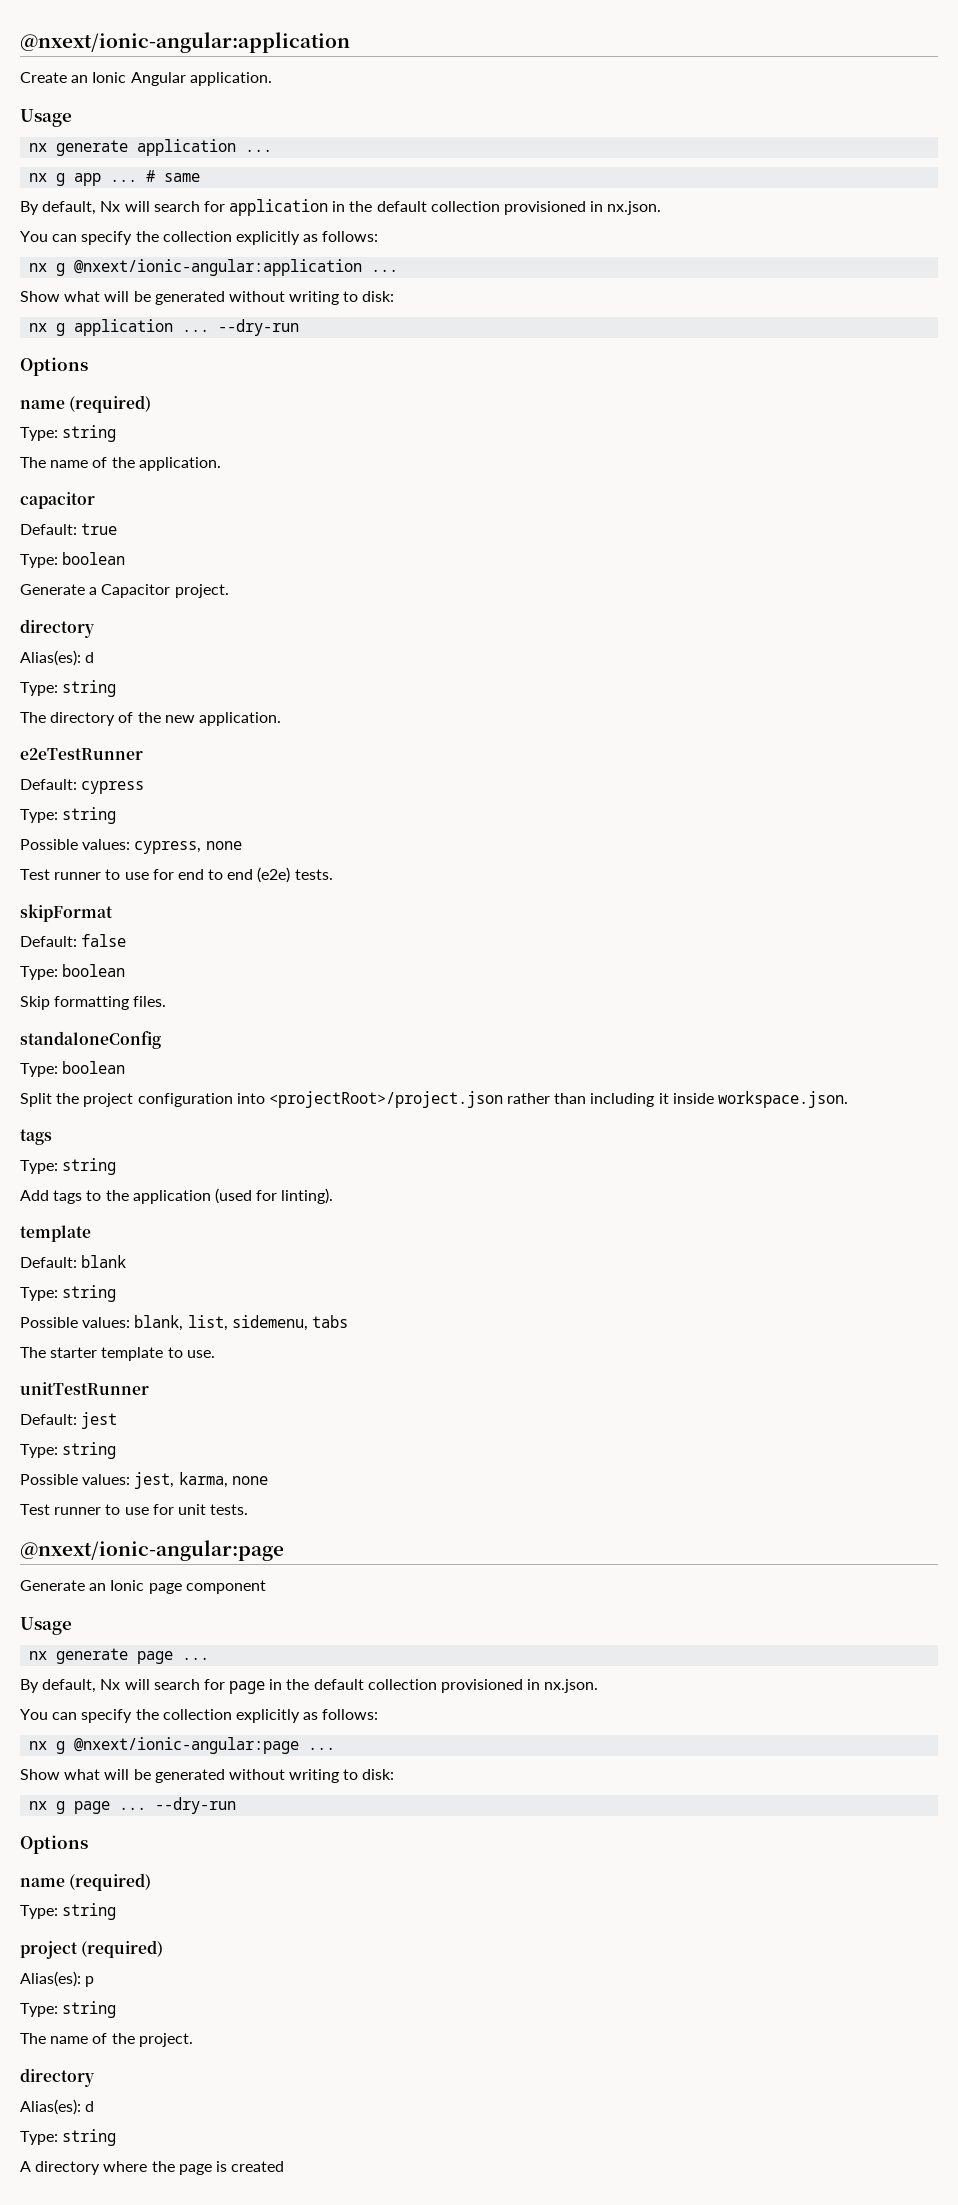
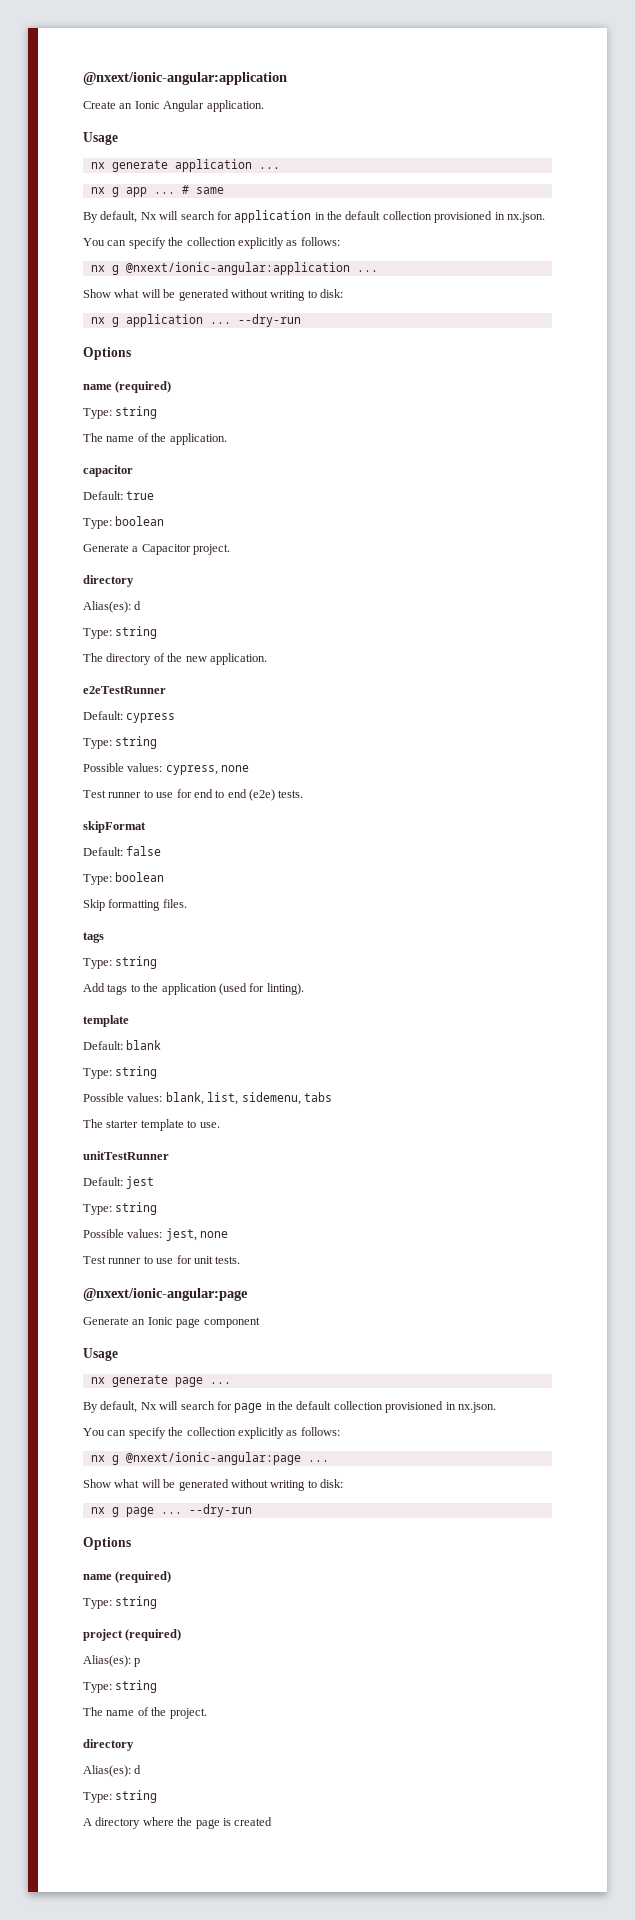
- standaloneConfig
- Type: boolean
- Split the project configuration into <projectRoot>/project.json rather than including it inside workspace.json.
- Possible values: jest, karma, none
+ Possible values: jest, none

